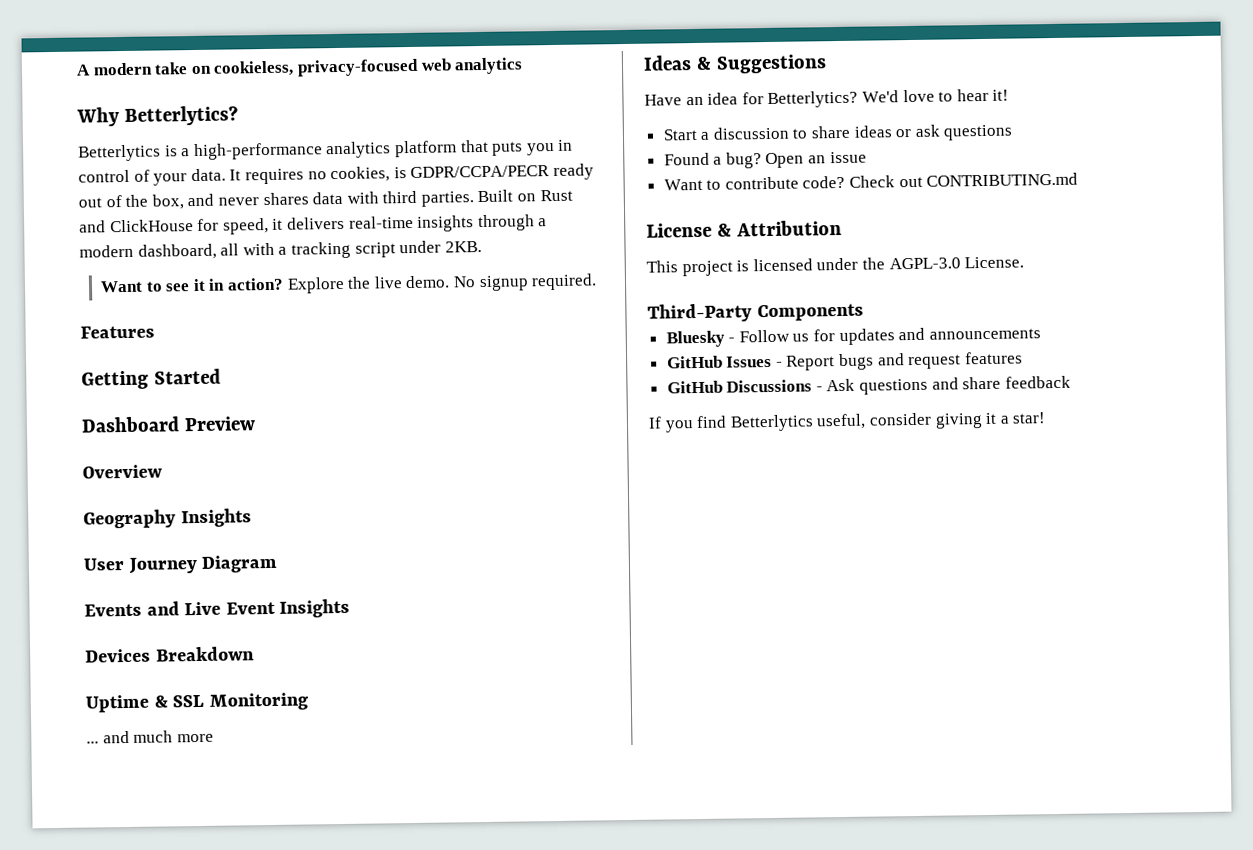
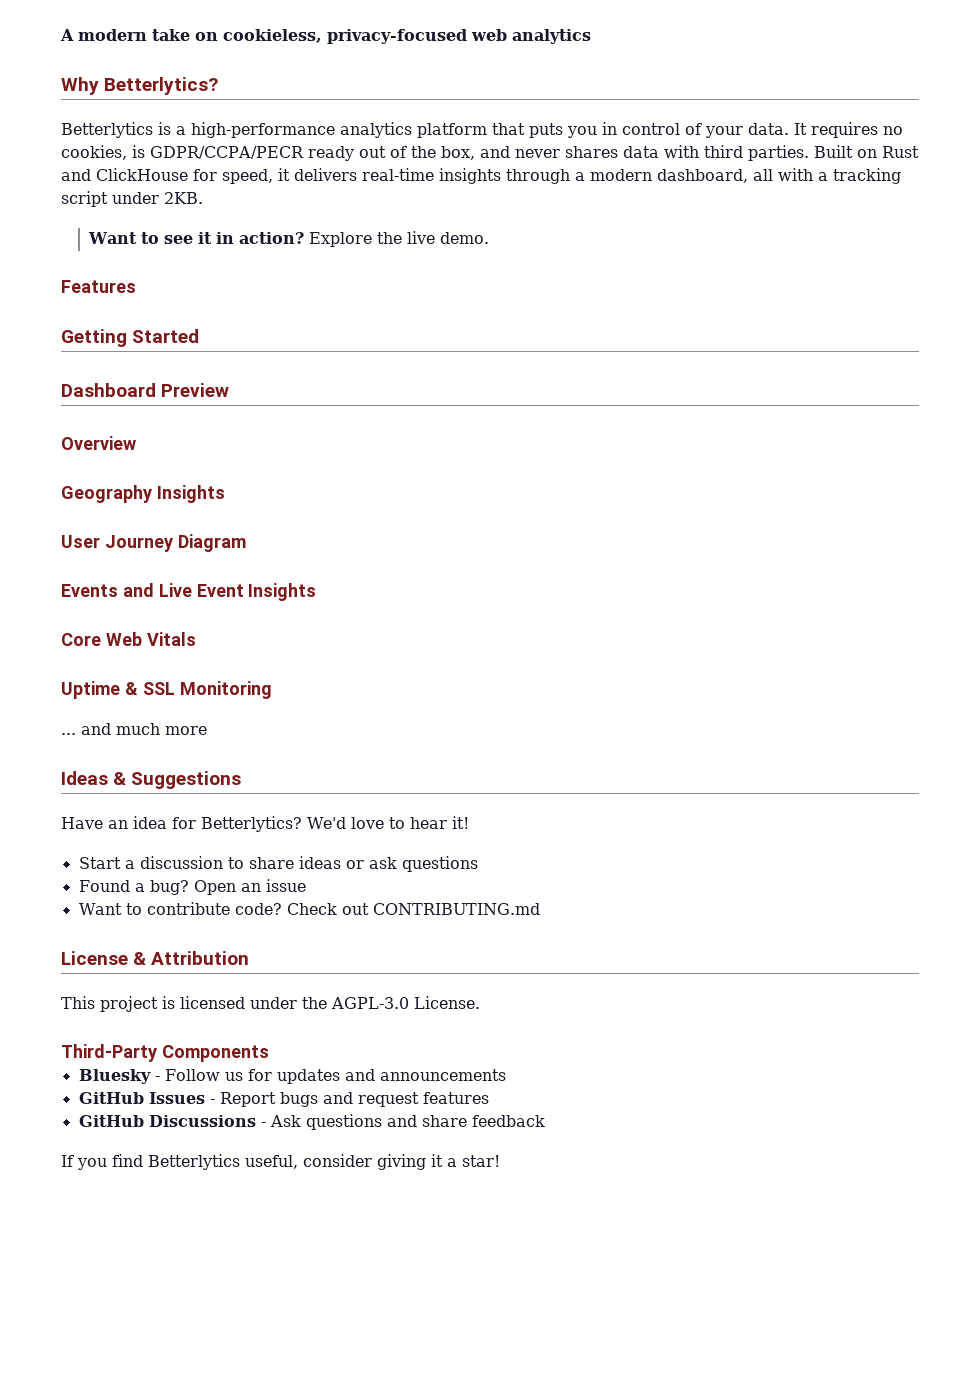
- No signup required.
- Devices Breakdown
+ Core Web Vitals

